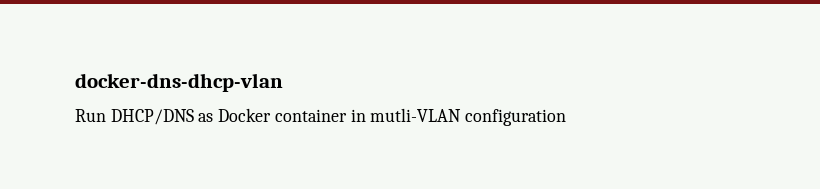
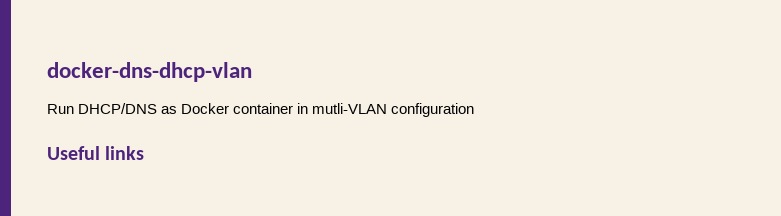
+ Useful links

